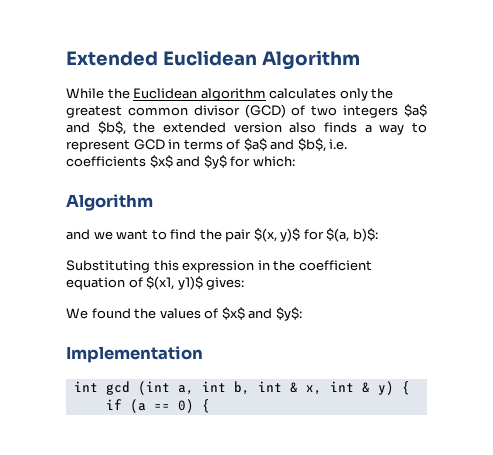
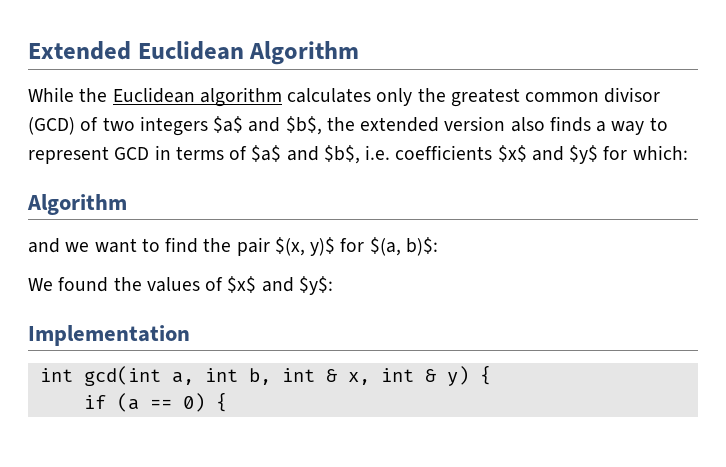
- Substituting this expression in the coefficient equation of $(x1, y1)$ gives:
- int gcd (int a, int b, int & x, int & y) {
+ int gcd(int a, int b, int & x, int & y) {

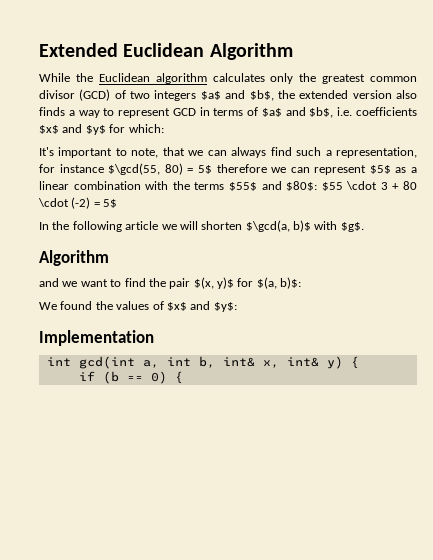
+ It's important to note, that we can always find such a representation, for instance $\gcd(55, 80) = 5$ therefore we can represent $5$ as a linear combination with the terms $55$ and $80$: $55 \cdot 3 + 80 \cdot (-2) = 5$
+ In the following article we will shorten $\gcd(a, b)$ with $g$.
- int gcd(int a, int b, int & x, int & y) {
+ int gcd(int a, int b, int& x, int& y) {
- if (a == 0) {
+ if (b == 0) {

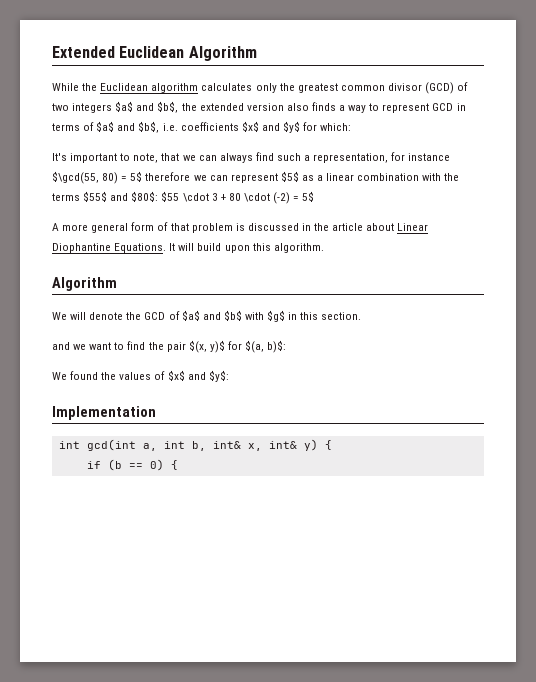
- In the following article we will shorten $\gcd(a, b)$ with $g$.
+ A more general form of that problem is discussed in the article about Linear Diophantine Equations. It will build upon this algorithm.
  Algorithm
+ We will denote the GCD of $a$ and $b$ with $g$ in this section.

